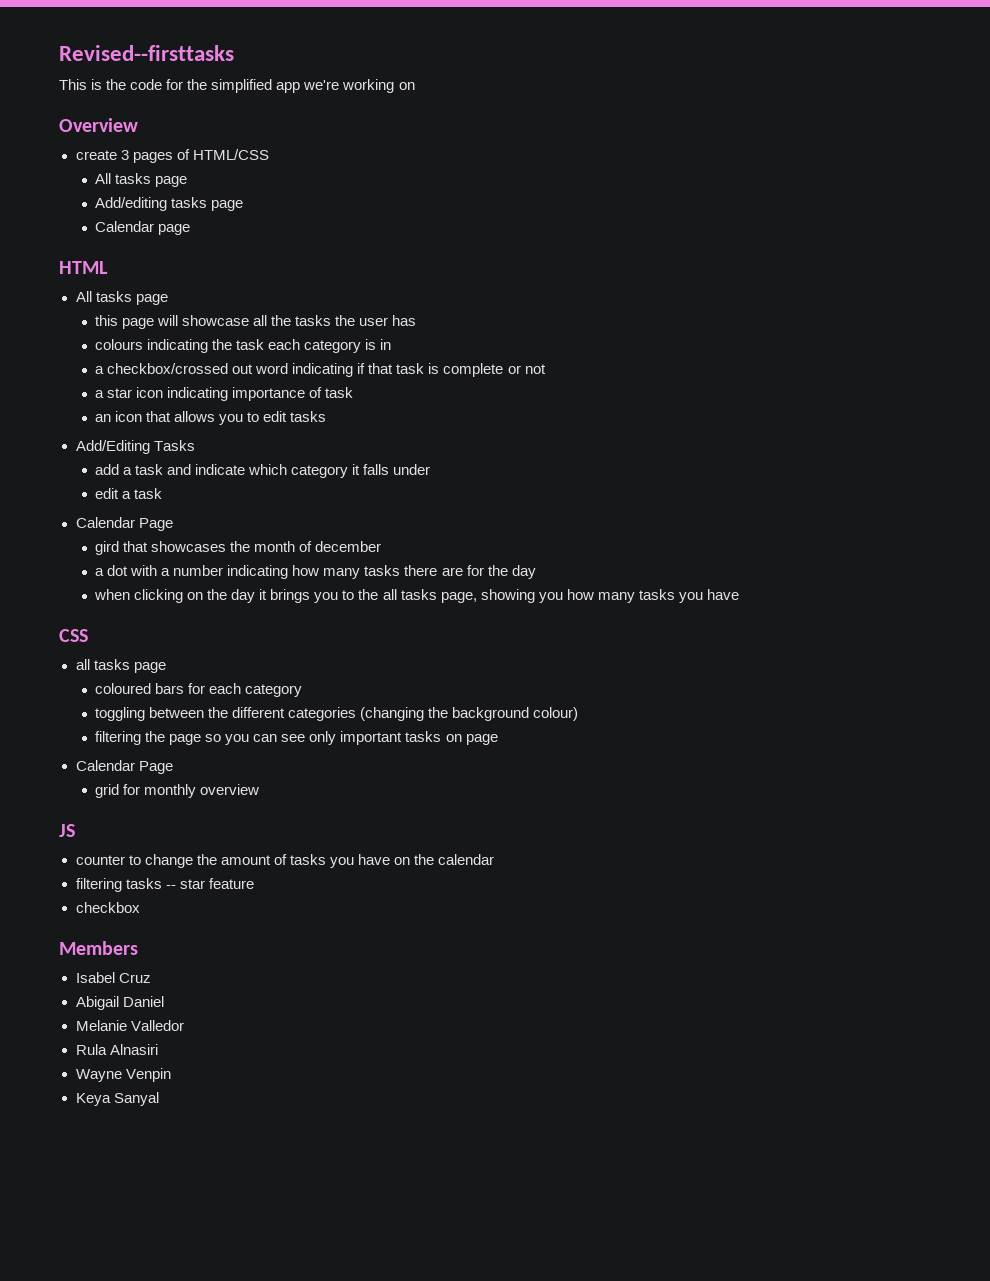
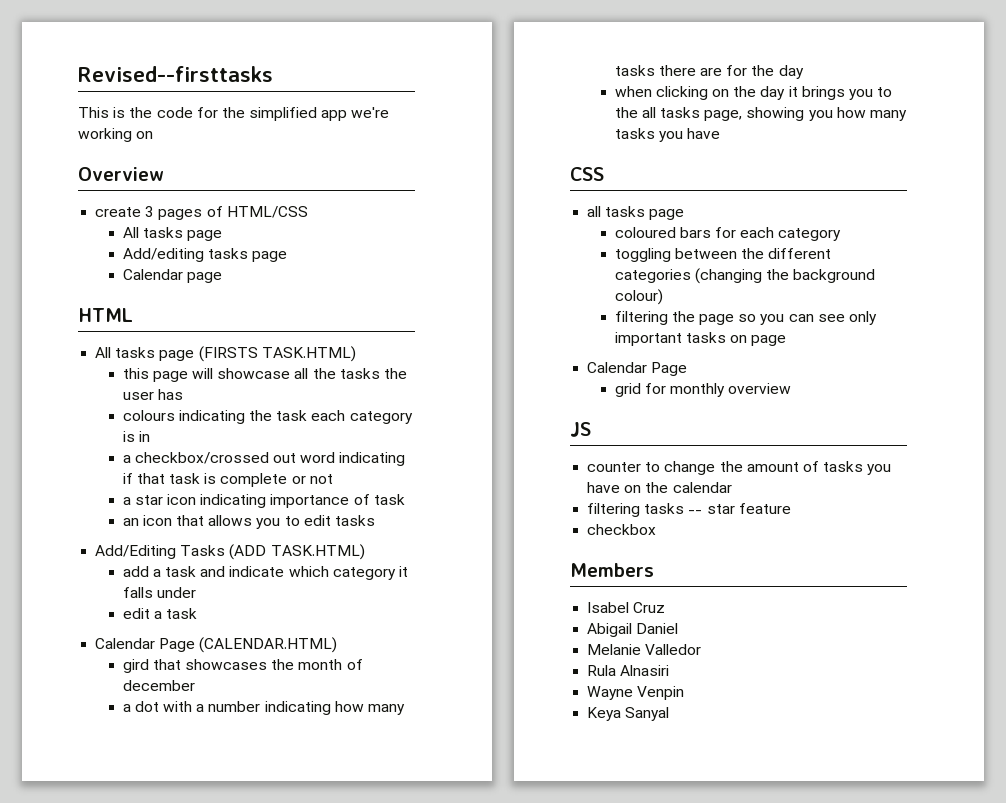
  HTML
- All tasks page
+ All tasks page (FIRSTS TASK.HTML)
- Add/Editing Tasks
+ Add/Editing Tasks (ADD TASK.HTML)
  edit a task
- Calendar Page
+ Calendar Page (CALENDAR.HTML)

